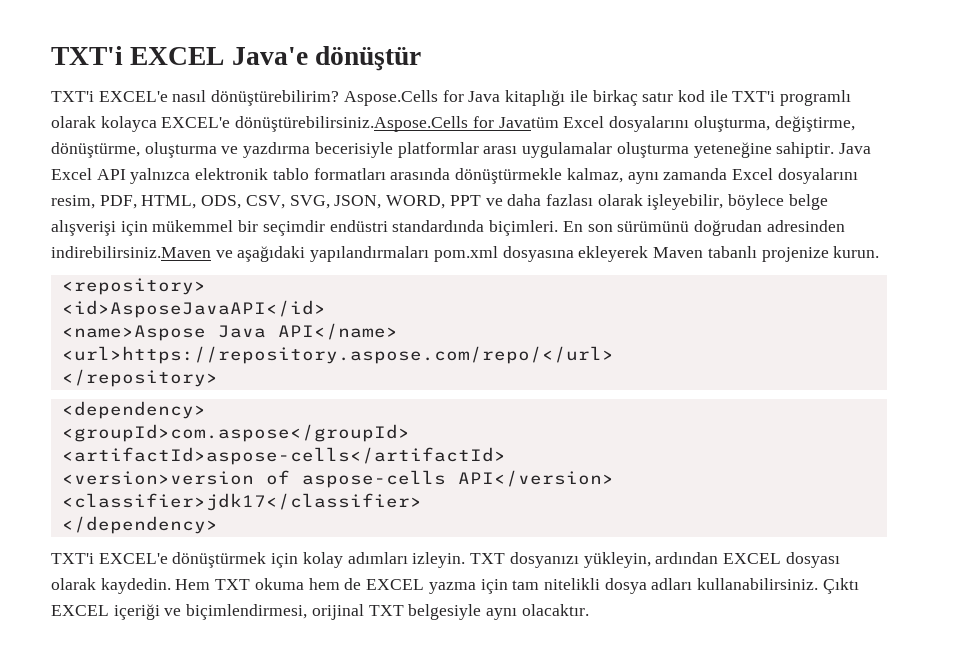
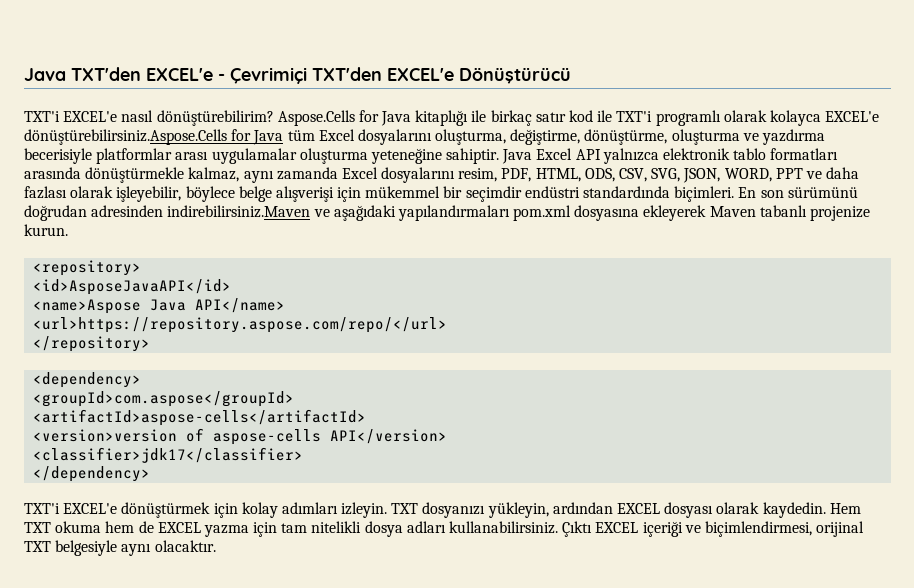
- TXT'i EXCEL Java'e dönüştür
+ Java TXT'den EXCEL'e - Çevrimiçi TXT'den EXCEL'e Dönüştürücü
- Aspose.Cells for Java kitaplığı ile birkaç satır kod ile TXT'i programlı olarak kolayca EXCEL'e dönüştürebilirsiniz.Aspose.Cells for Javatüm Excel dosyalarını oluşturma, değiştirme, dönüştürme, oluşturma ve yazdırma becerisiyle platformlar arası uygulamalar oluşturma yeteneğine sahiptir.
+ Aspose.Cells for Java kitaplığı ile birkaç satır kod ile TXT'i programlı olarak kolayca EXCEL'e dönüştürebilirsiniz.Aspose.Cells for Java tüm Excel dosyalarını oluşturma, değiştirme, dönüştürme, oluşturma ve yazdırma becerisiyle platformlar arası uygulamalar oluşturma yeteneğine sahiptir.

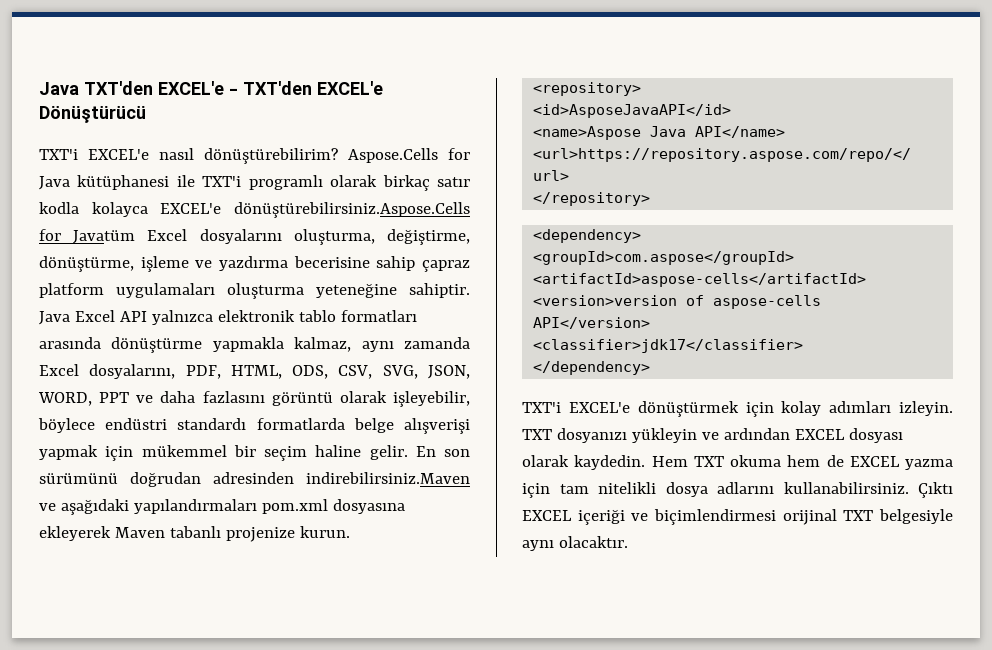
- Java TXT'den EXCEL'e - Çevrimiçi TXT'den EXCEL'e Dönüştürücü
+ Java TXT'den EXCEL'e - TXT'den EXCEL'e Dönüştürücü
- Aspose.Cells for Java kitaplığı ile birkaç satır kod ile TXT'i programlı olarak kolayca EXCEL'e dönüştürebilirsiniz.Aspose.Cells for Java tüm Excel dosyalarını oluşturma, değiştirme, dönüştürme, oluşturma ve yazdırma becerisiyle platformlar arası uygulamalar oluşturma yeteneğine sahiptir.
+ Aspose.Cells for Java kütüphanesi ile TXT'i programlı olarak birkaç satır kodla kolayca EXCEL'e dönüştürebilirsiniz.Aspose.Cells for Javatüm Excel dosyalarını oluşturma, değiştirme, dönüştürme, işleme ve yazdırma becerisine sahip çapraz platform uygulamaları oluşturma yeteneğine sahiptir.
- Java Excel API yalnızca elektronik tablo formatları arasında dönüştürmekle kalmaz, aynı zamanda Excel dosyalarını resim, PDF, HTML, ODS, CSV, SVG, JSON, WORD, PPT ve daha fazlası olarak işleyebilir, böylece belge alışverişi için mükemmel bir seçimdir endüstri standardında biçimleri.
+ Java Excel API yalnızca elektronik tablo formatları arasında dönüştürme yapmakla kalmaz, aynı zamanda Excel dosyalarını, PDF, HTML, ODS, CSV, SVG, JSON, WORD, PPT ve daha fazlasını görüntü olarak işleyebilir, böylece endüstri standardı formatlarda belge alışverişi yapmak için mükemmel bir seçim haline gelir.
- TXT dosyanızı yükleyin, ardından EXCEL dosyası olarak kaydedin.
+ TXT dosyanızı yükleyin ve ardından EXCEL dosyası olarak kaydedin.
- Hem TXT okuma hem de EXCEL yazma için tam nitelikli dosya adları kullanabilirsiniz.
+ Hem TXT okuma hem de EXCEL yazma için tam nitelikli dosya adlarını kullanabilirsiniz.
- Çıktı EXCEL içeriği ve biçimlendirmesi, orijinal TXT belgesiyle aynı olacaktır.
+ Çıktı EXCEL içeriği ve biçimlendirmesi orijinal TXT belgesiyle aynı olacaktır.

